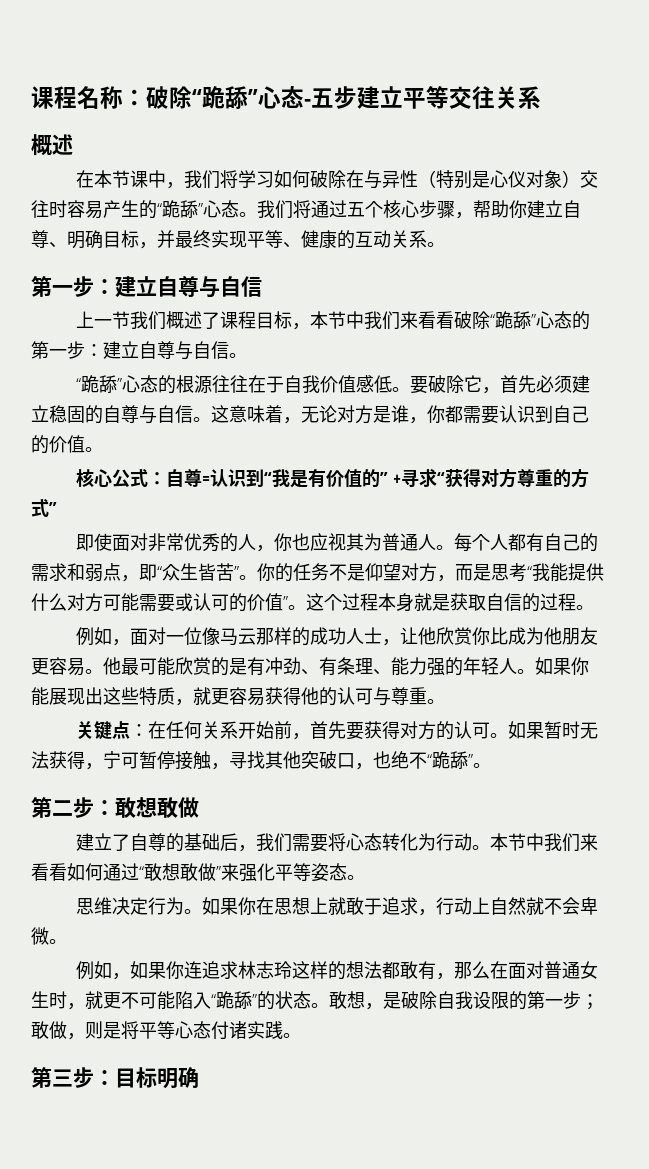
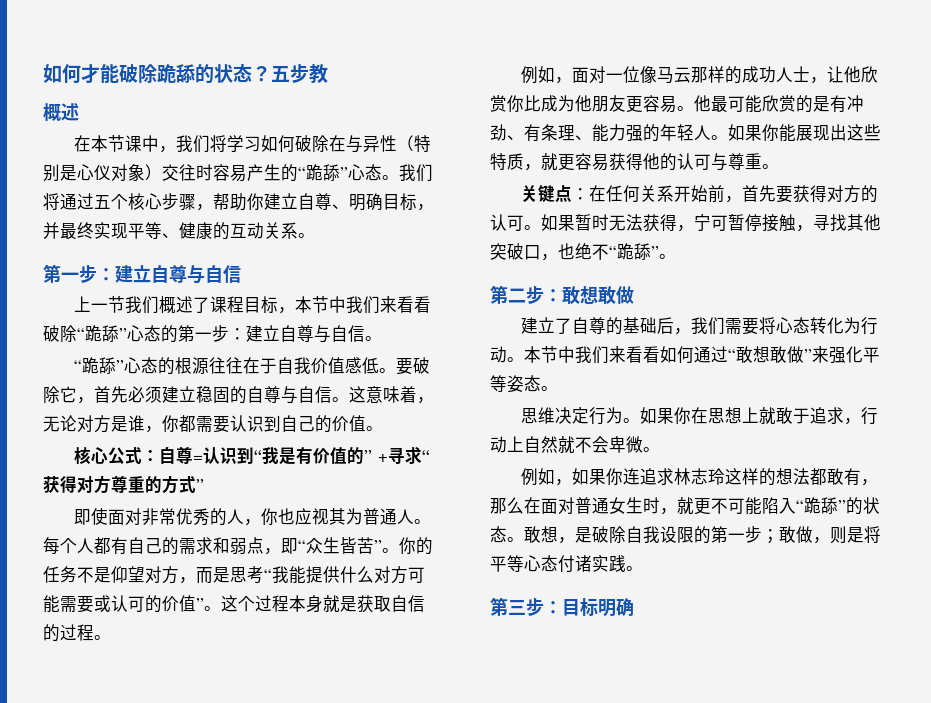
- 课程名称：破除“跪舔”心态-五步建立平等交往关系
+ 如何才能破除跪舔的状态？五步教

